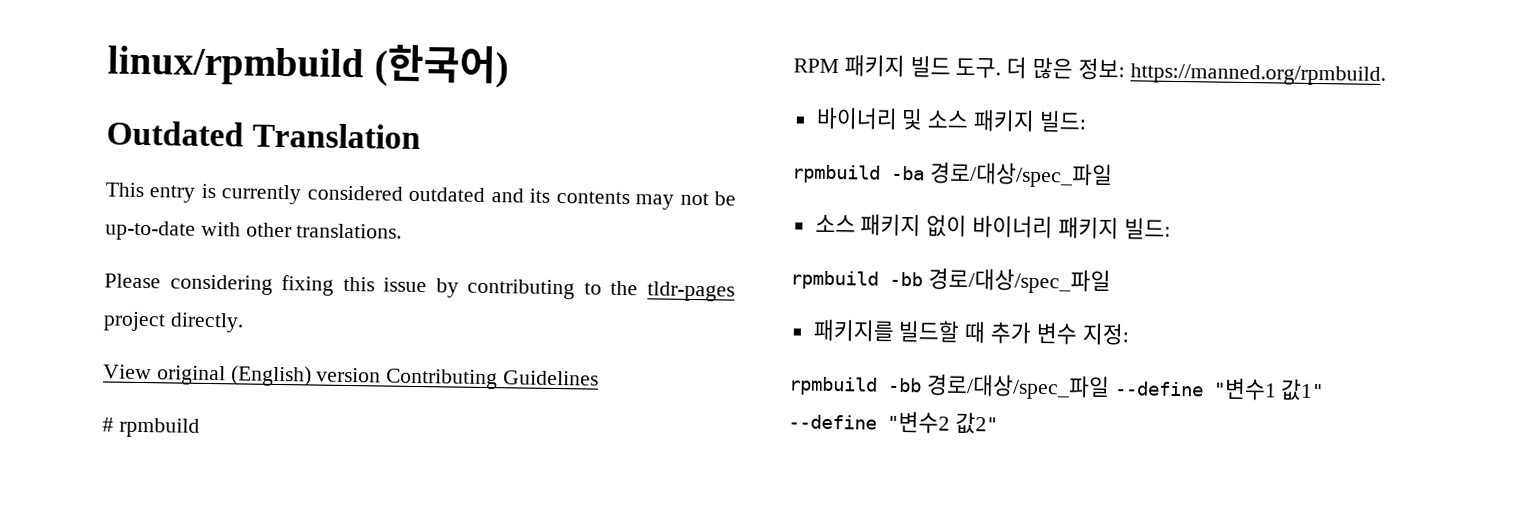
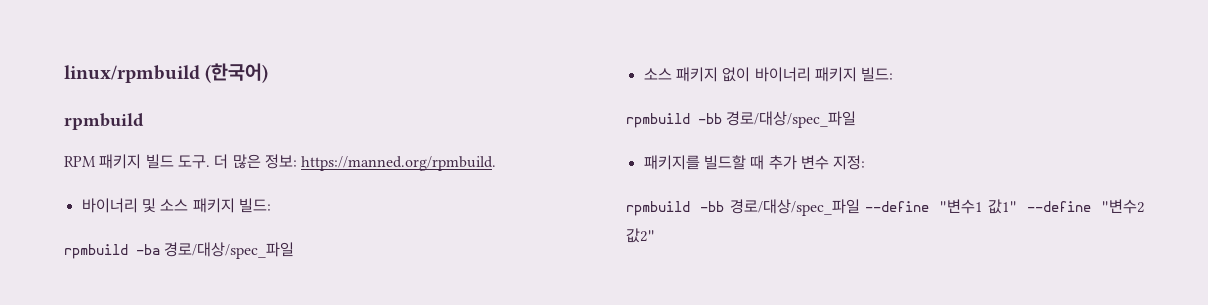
  linux/rpmbuild (한국어)
- Outdated Translation
- This entry is currently considered outdated and its contents may not be up-to-date with other translations.
- Please considering fixing this issue by contributing to the tldr-pages project directly.
- View original (English) version Contributing Guidelines
- # rpmbuild
+ rpmbuild

